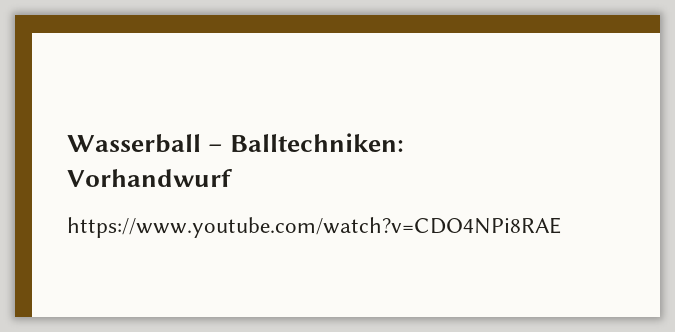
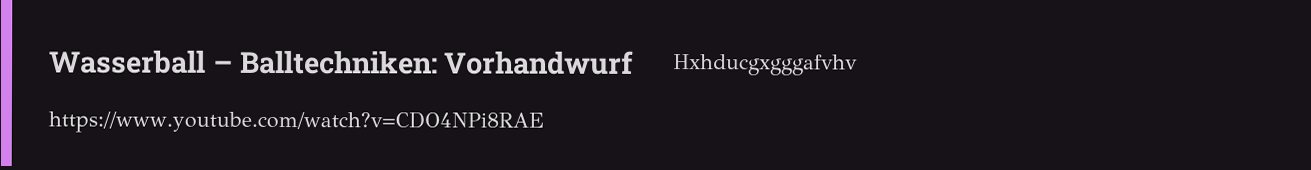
- https://www.youtube.com/watch?v=CDO4NPi8RAE
+ https://www.youtube.com/watch?v=CDO4NPi8RAE Hxhducgxgggafvhv

